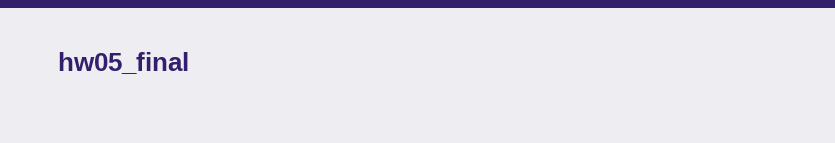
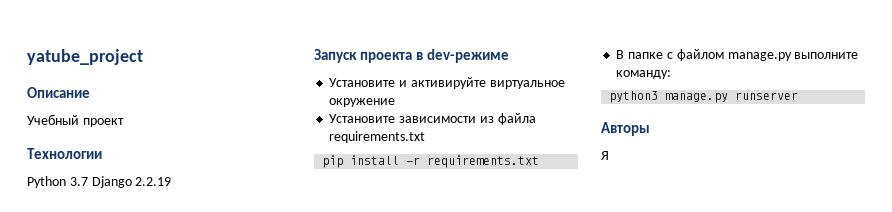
- hw05_final
+ yatube_project
+ Описание
+ Учебный проект
+ Технологии
+ Python 3.7 Django 2.2.19
+ Запуск проекта в dev-режиме
+ Установите и активируйте виртуальное окружение
+ Установите зависимости из файла requirements.txt
+ pip install -r requirements.txt
+ В папке с файлом manage.py выполните команду:
+ python3 manage.py runserver
+ Авторы
+ Я

